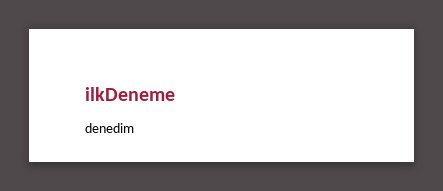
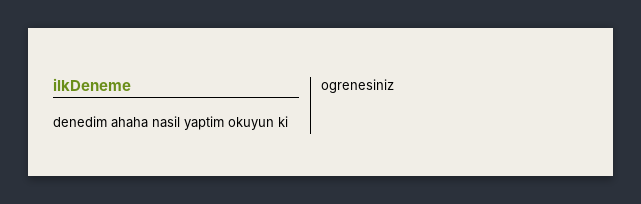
- denedim
+ denedim ahaha nasil yaptim okuyun ki ogrenesiniz

